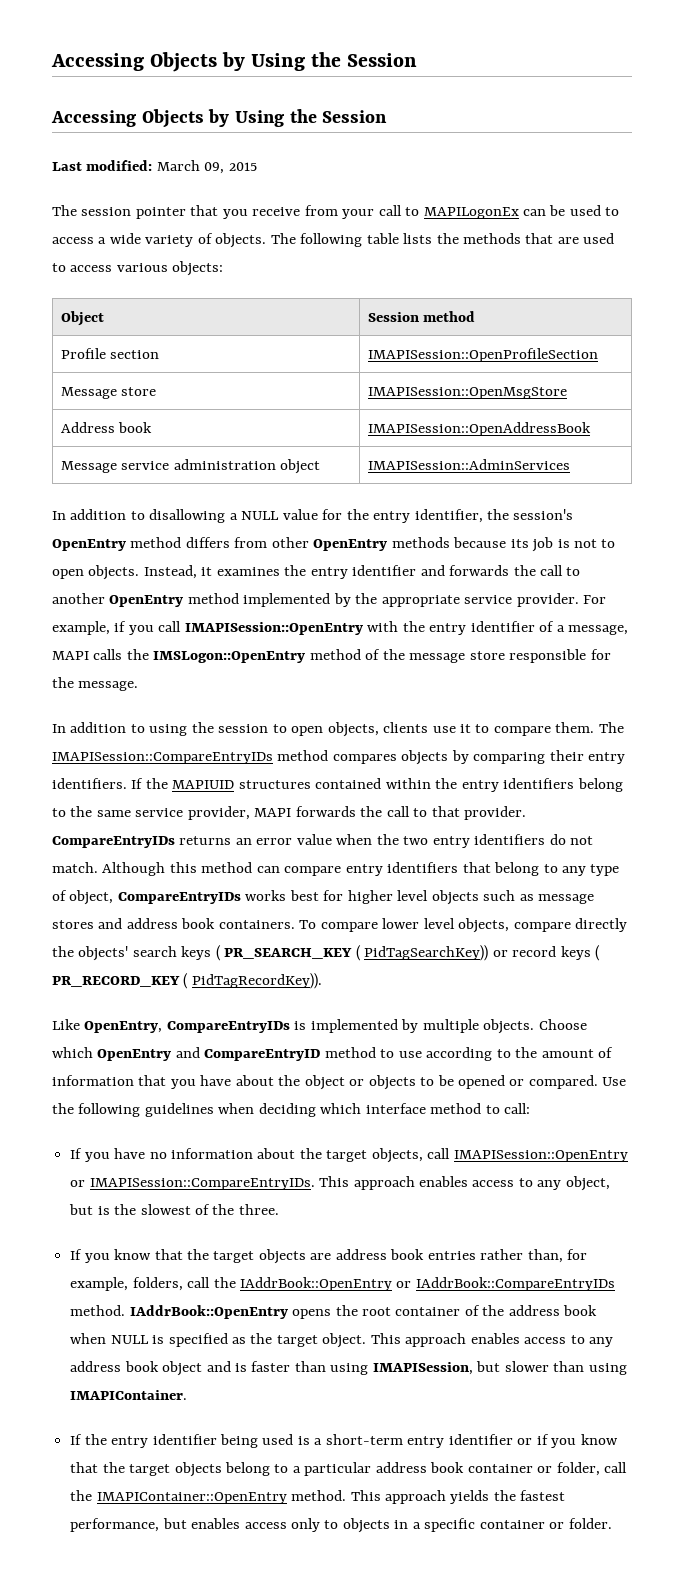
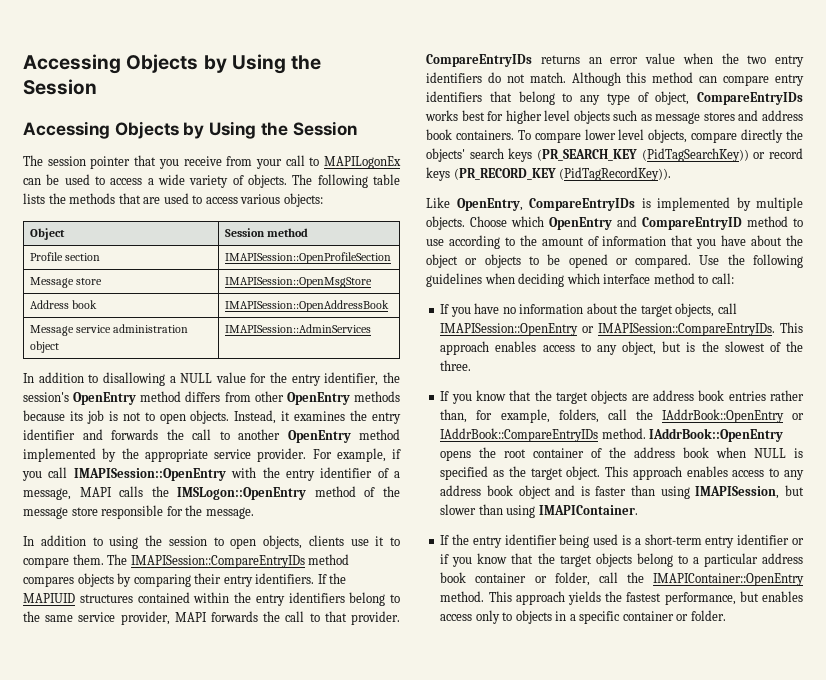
- Last modified: March 09, 2015
- To compare lower level objects, compare directly the objects' search keys ( PR_SEARCH_KEY ( PidTagSearchKey)) or record keys ( PR_RECORD_KEY ( PidTagRecordKey)).
+ To compare lower level objects, compare directly the objects' search keys (PR_SEARCH_KEY (PidTagSearchKey)) or record keys (PR_RECORD_KEY (PidTagRecordKey)).

